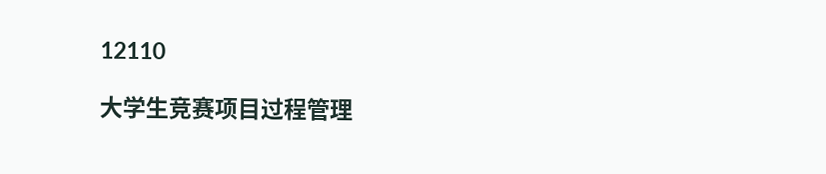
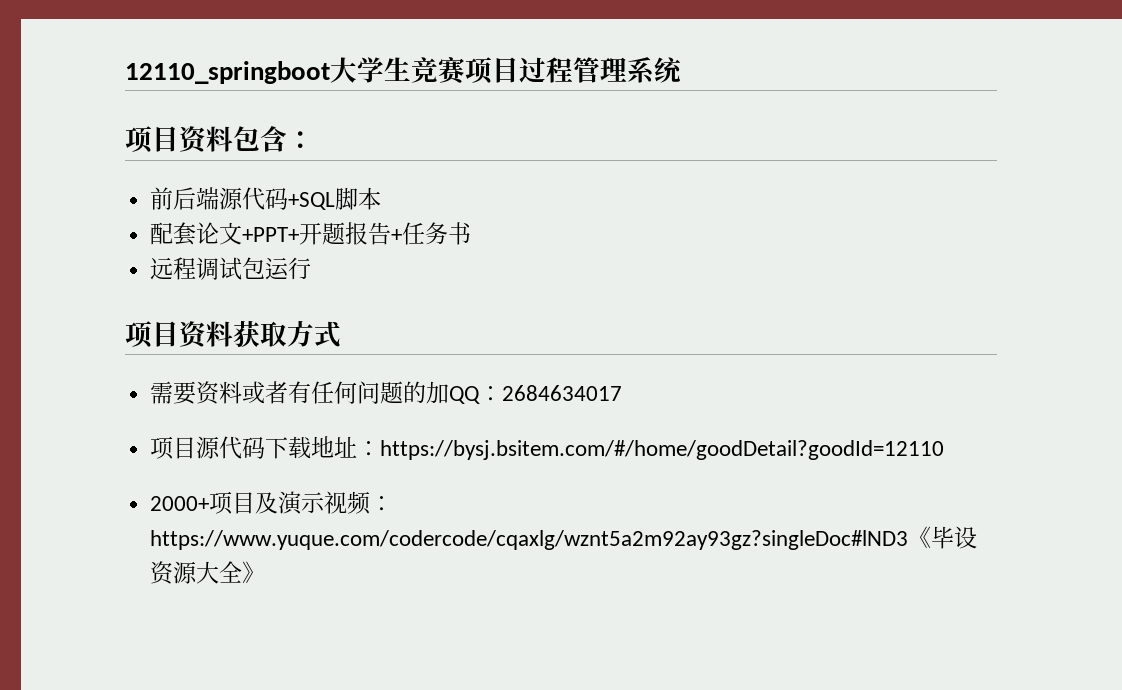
- 12110
- 大学生竞赛项目过程管理
+ 12110_springboot大学生竞赛项目过程管理系统
+ 项目资料包含：
+ 前后端源代码+SQL脚本
+ 配套论文+PPT+开题报告+任务书
+ 远程调试包运行
+ 项目资料获取方式
+ 需要资料或者有任何问题的加QQ：2684634017
+ 项目源代码下载地址：https://bysj.bsitem.com/#/home/goodDetail?goodId=12110
+ 2000+项目及演示视频：https://www.yuque.com/codercode/cqaxlg/wznt5a2m92ay93gz?singleDoc#lND3《毕设资源大全》

